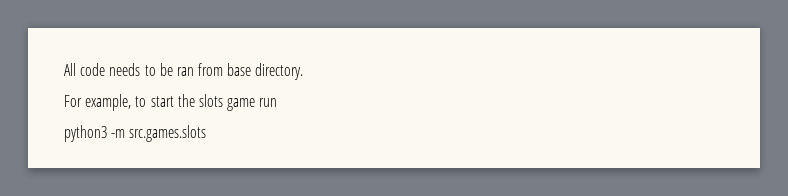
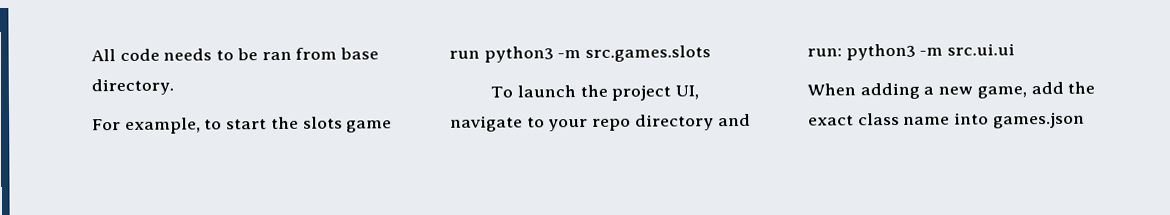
- For example, to start the slots game run
- python3 -m src.games.slots
+ For example, to start the slots game run python3 -m src.games.slots
+ To launch the project UI, navigate to your repo directory and run: python3 -m src.ui.ui
+ When adding a new game, add the exact class name into games.json

